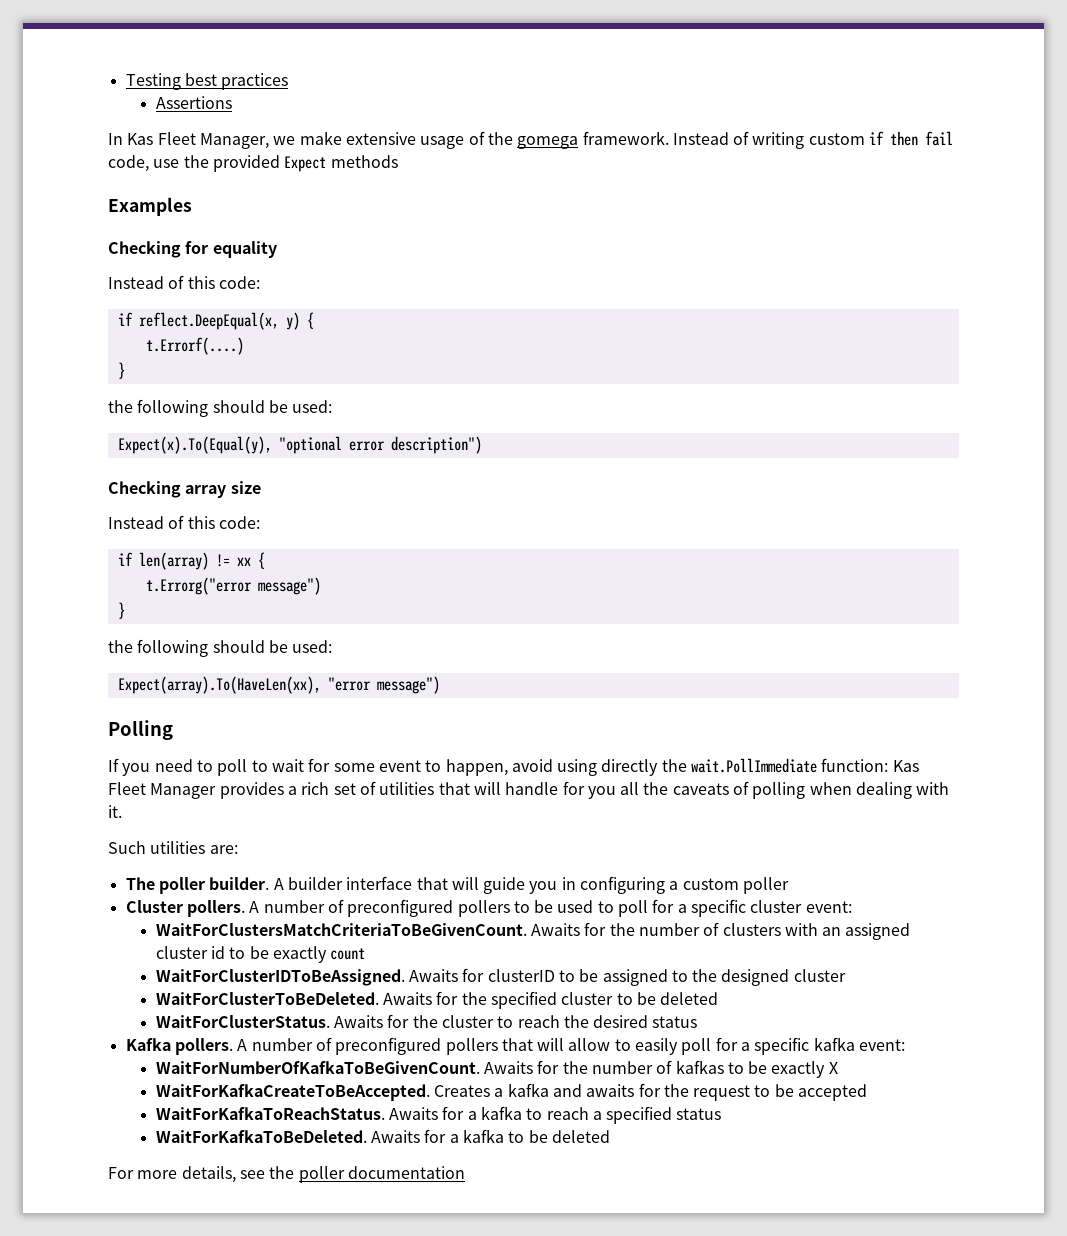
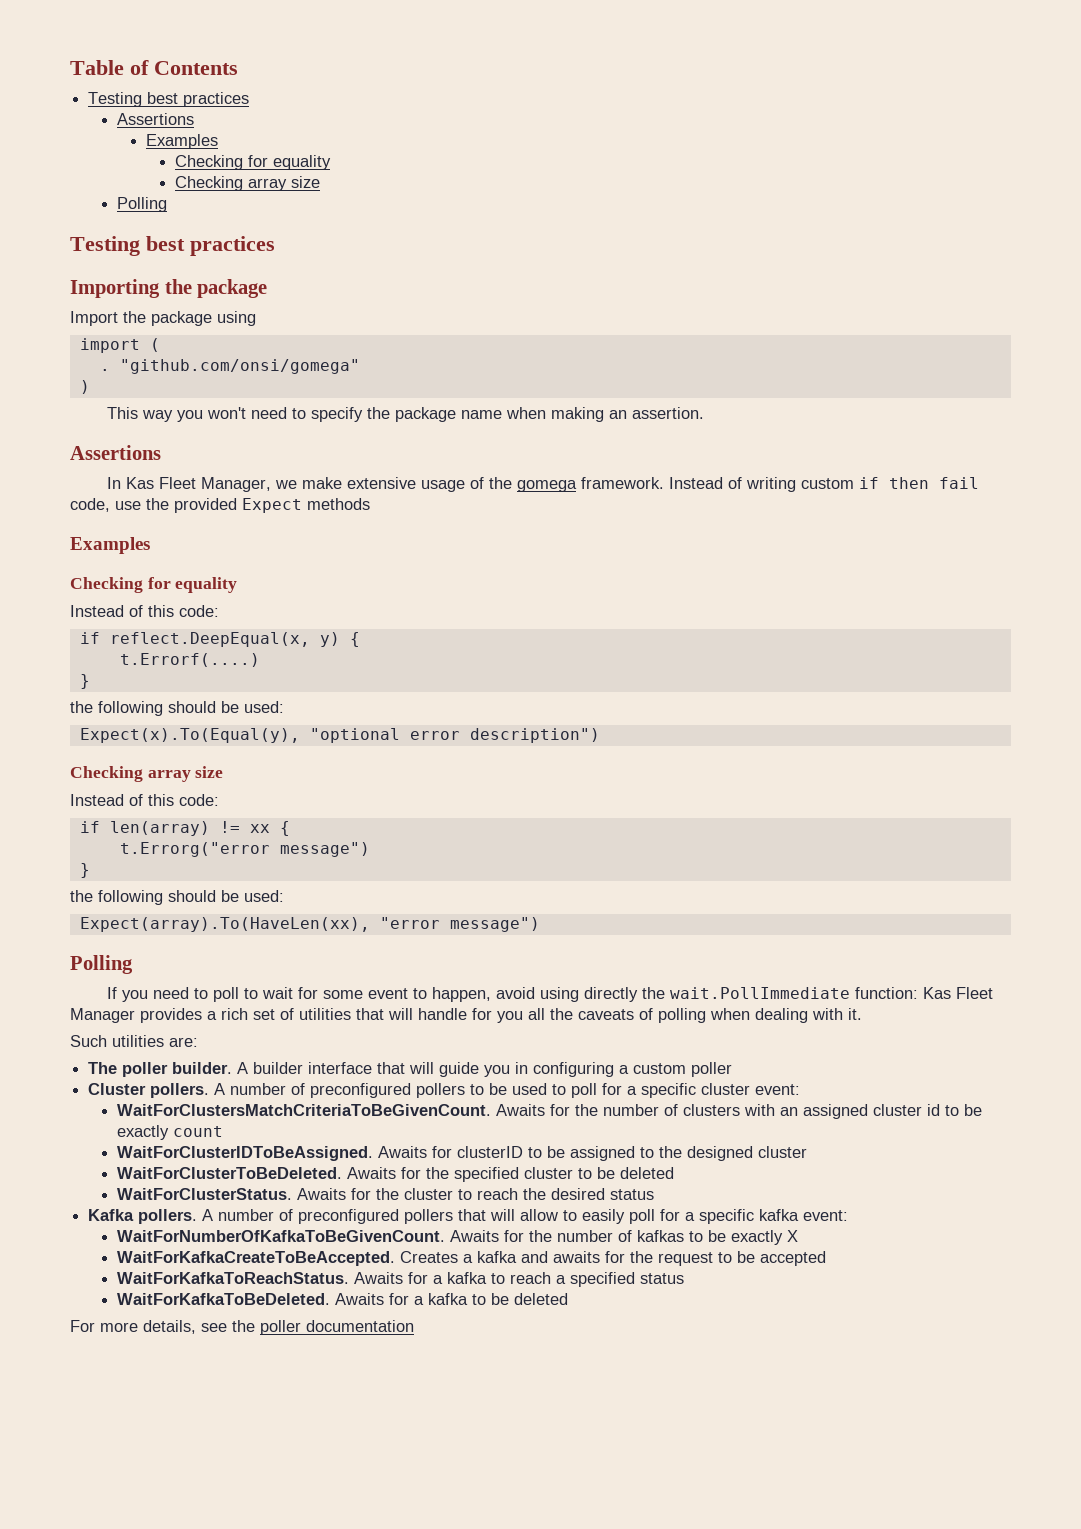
+ Table of Contents
  Testing best practices
+ Assertions
+ Examples
+ Checking for equality
+ Checking array size
+ Polling
+ Testing best practices
+ Importing the package
+ Import the package using
+ import (
+ . "github.com/onsi/gomega"
+ )
+ This way you won't need to specify the package name when making an assertion.

